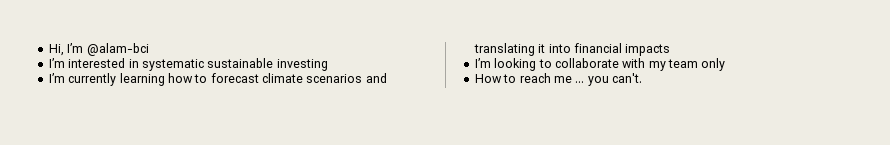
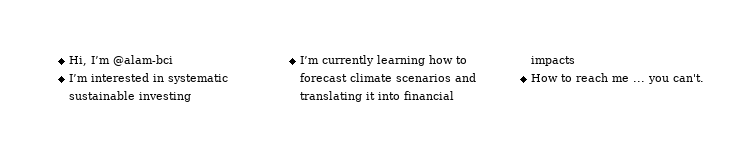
- I’m looking to collaborate with my team only

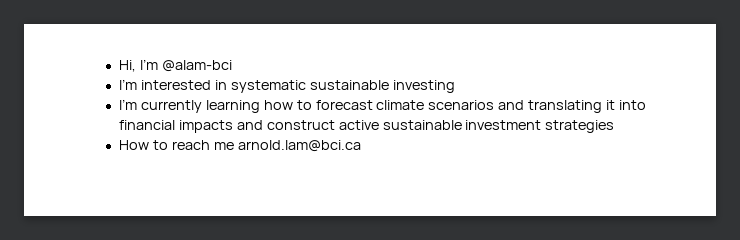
- I’m currently learning how to forecast climate scenarios and translating it into financial impacts
+ I’m currently learning how to forecast climate scenarios and translating it into financial impacts and construct active sustainable investment strategies
- How to reach me ... you can't.
+ How to reach me arnold.lam@bci.ca

